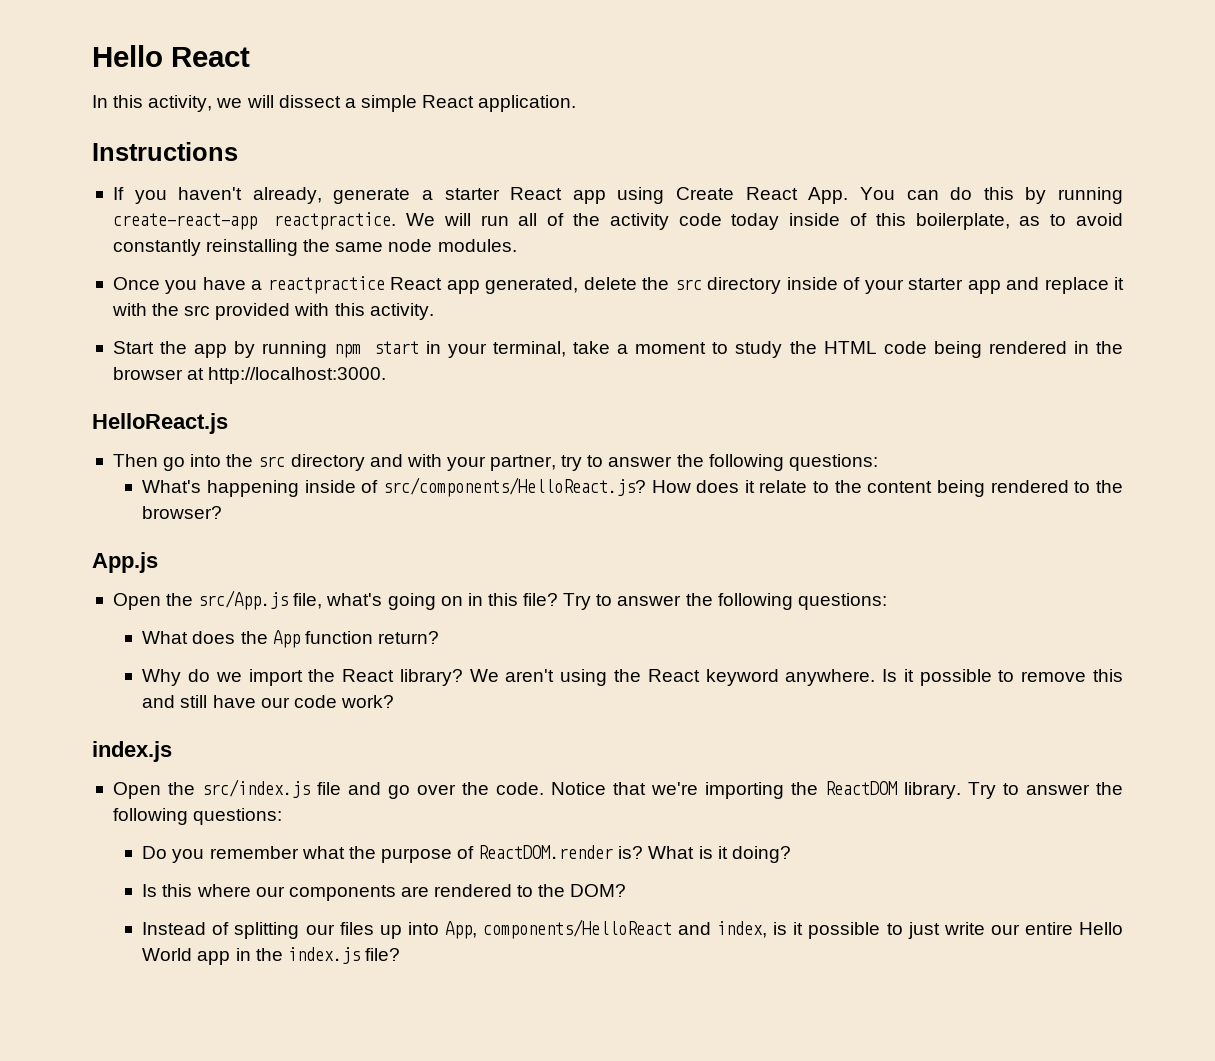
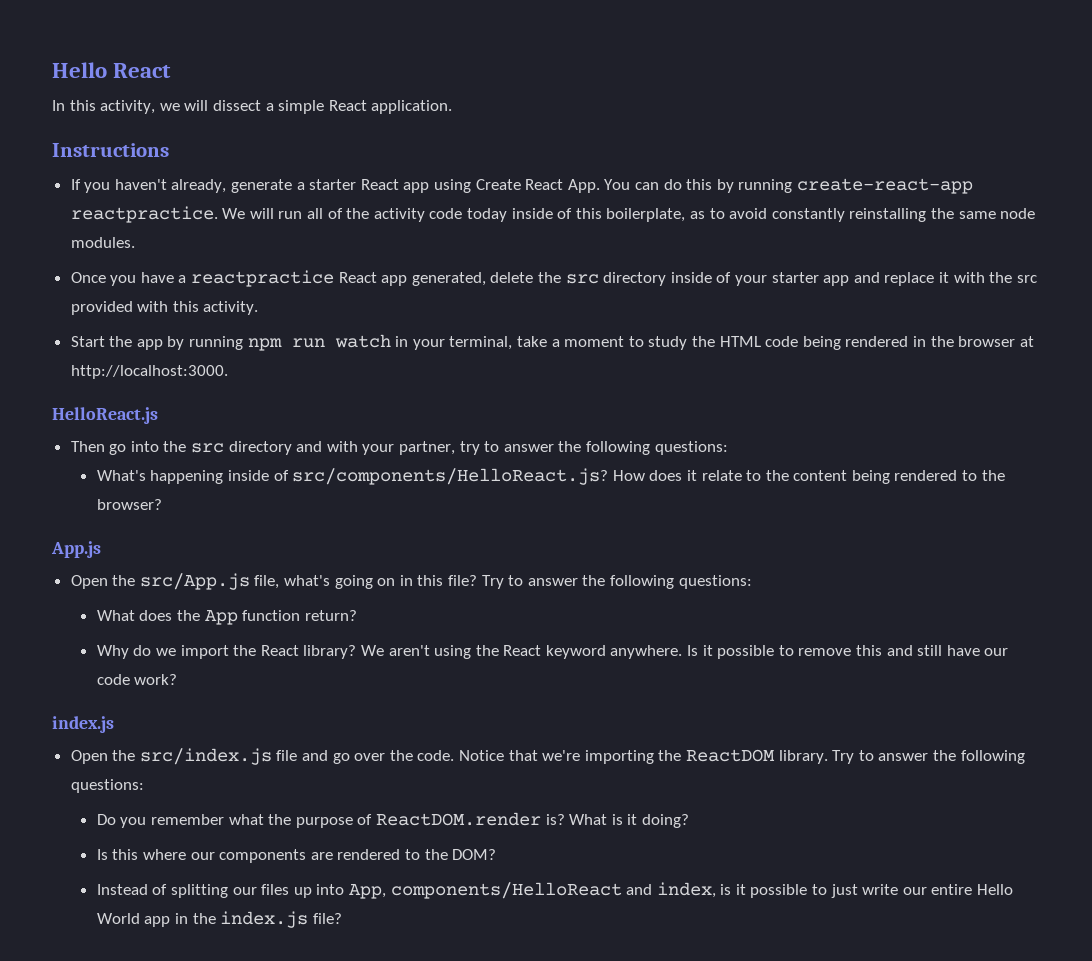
- Start the app by running npm start in your terminal, take a moment to study the HTML code being rendered in the browser at http://localhost:3000.
+ Start the app by running npm run watch in your terminal, take a moment to study the HTML code being rendered in the browser at http://localhost:3000.

